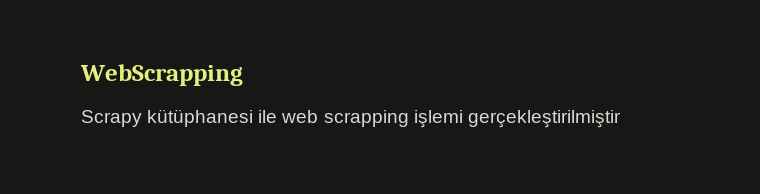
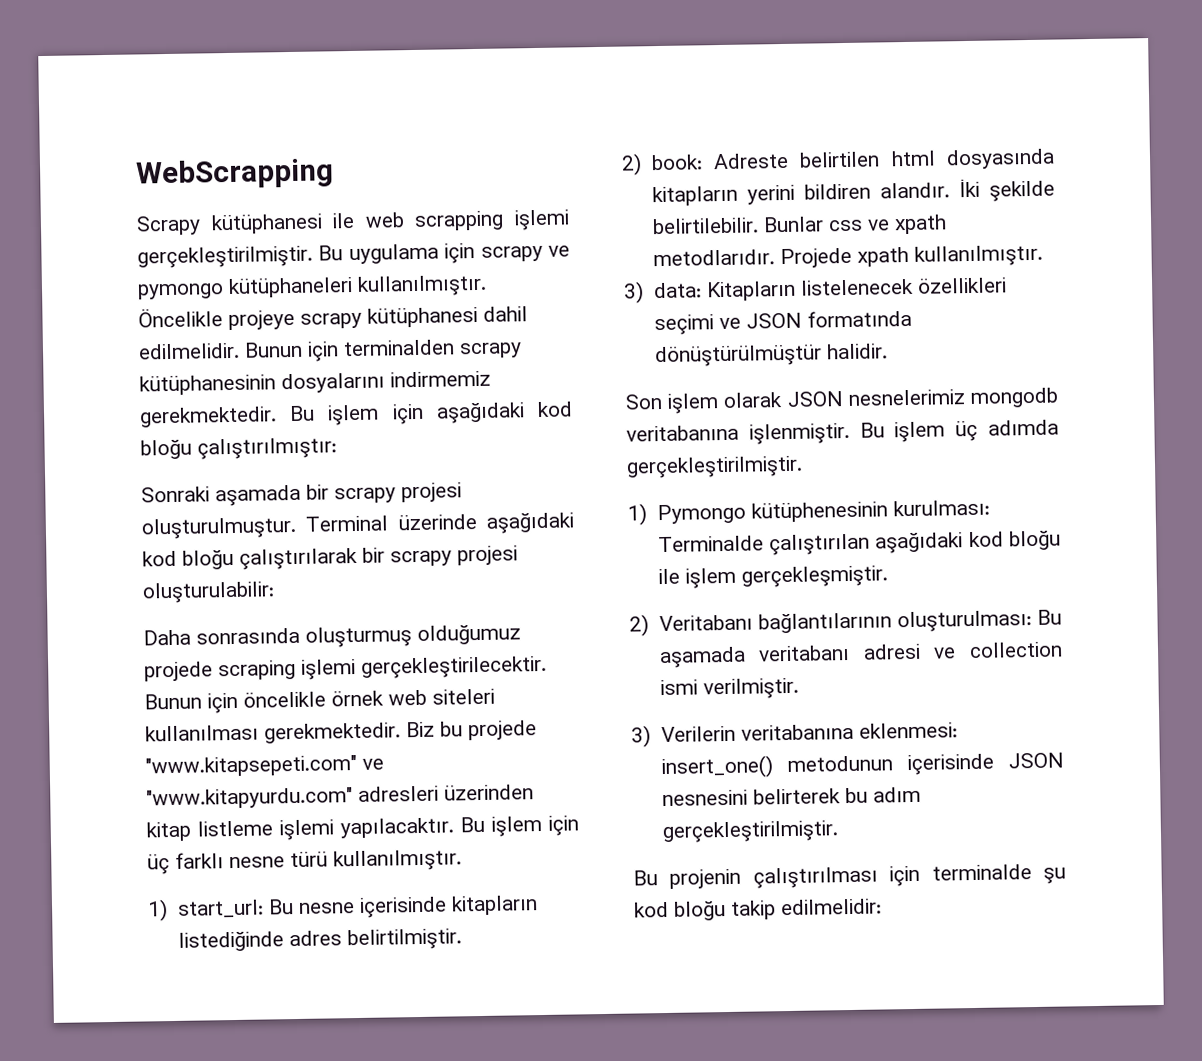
- Scrapy kütüphanesi ile web scrapping işlemi gerçekleştirilmiştir
+ Scrapy kütüphanesi ile web scrapping işlemi gerçekleştirilmiştir. Bu uygulama için scrapy ve pymongo kütüphaneleri kullanılmıştır. Öncelikle projeye scrapy kütüphanesi dahil edilmelidir. Bunun için terminalden scrapy kütüphanesinin dosyalarını indirmemiz gerekmektedir. Bu işlem için aşağıdaki kod bloğu çalıştırılmıştır:
+ Sonraki aşamada bir scrapy projesi oluşturulmuştur. Terminal üzerinde aşağıdaki kod bloğu çalıştırılarak bir scrapy projesi oluşturulabilir:
+ Daha sonrasında oluşturmuş olduğumuz projede scraping işlemi gerçekleştirilecektir. Bunun için öncelikle örnek web siteleri kullanılması gerekmektedir. Biz bu projede "www.kitapsepeti.com" ve "www.kitapyurdu.com" adresleri üzerinden kitap listleme işlemi yapılacaktır. Bu işlem için üç farklı nesne türü kullanılmıştır.
+ 1) start_url: Bu nesne içerisinde kitapların listediğinde adres belirtilmiştir.
+ 2) book: Adreste belirtilen html dosyasında kitapların yerini bildiren alandır. İki şekilde belirtilebilir. Bunlar css ve xpath metodlarıdır. Projede xpath kullanılmıştır.
+ 3) data: Kitapların listelenecek özellikleri seçimi ve JSON formatında dönüştürülmüştür halidir.
+ Son işlem olarak JSON nesnelerimiz mongodb veritabanına işlenmiştir. Bu işlem üç adımda gerçekleştirilmiştir.
+ 1) Pymongo kütüphenesinin kurulması: Terminalde çalıştırılan aşağıdaki kod bloğu ile işlem gerçekleşmiştir.
+ 2) Veritabanı bağlantılarının oluşturulması: Bu aşamada veritabanı adresi ve collection ismi verilmiştir.
+ 3) Verilerin veritabanına eklenmesi: insert_one() metodunun içerisinde JSON nesnesini belirterek bu adım gerçekleştirilmiştir.
+ Bu projenin çalıştırılması için terminalde şu kod bloğu takip edilmelidir:

